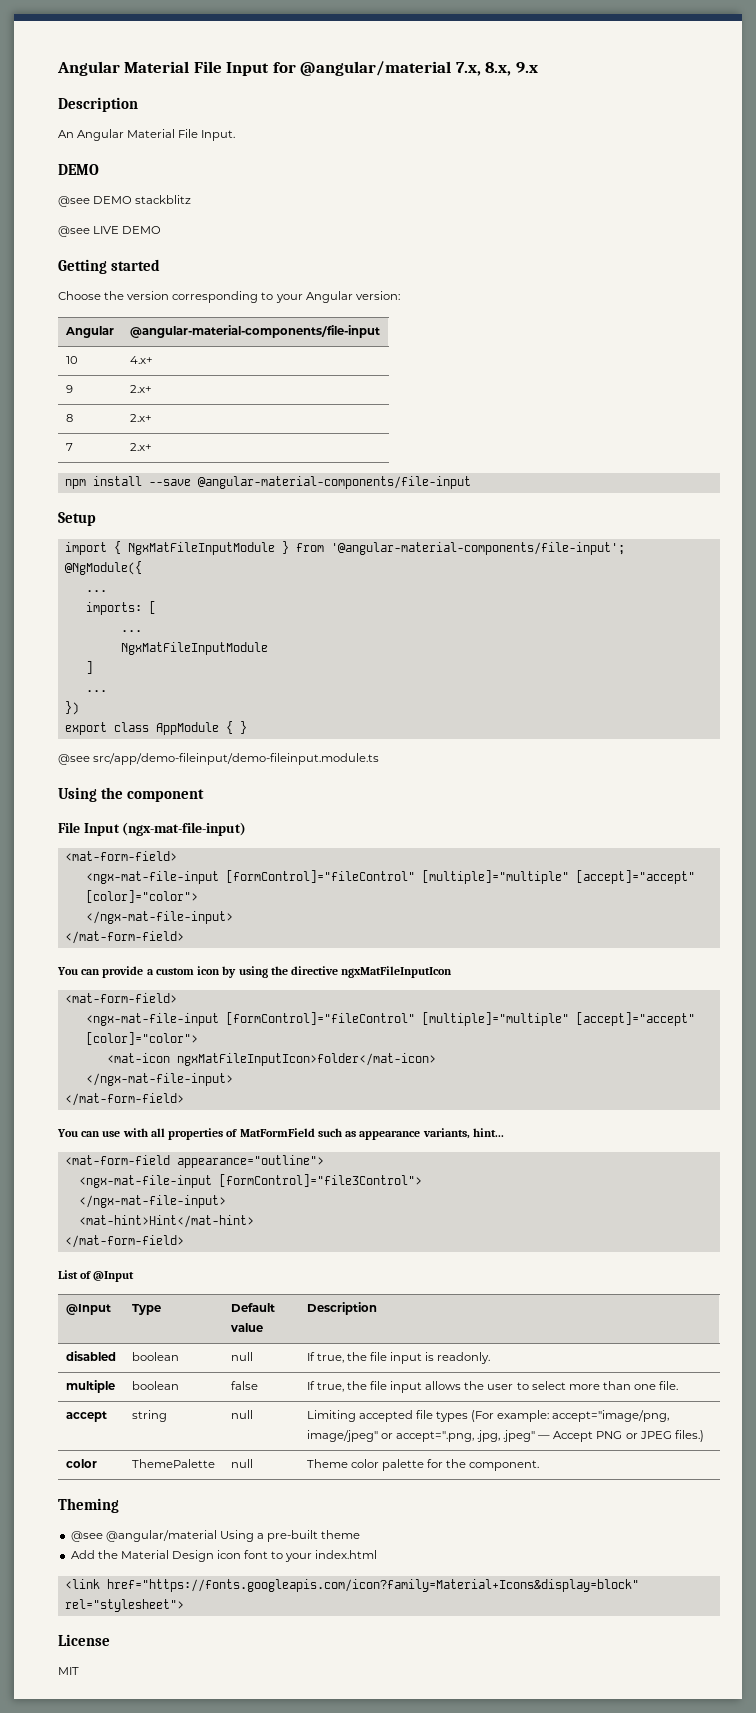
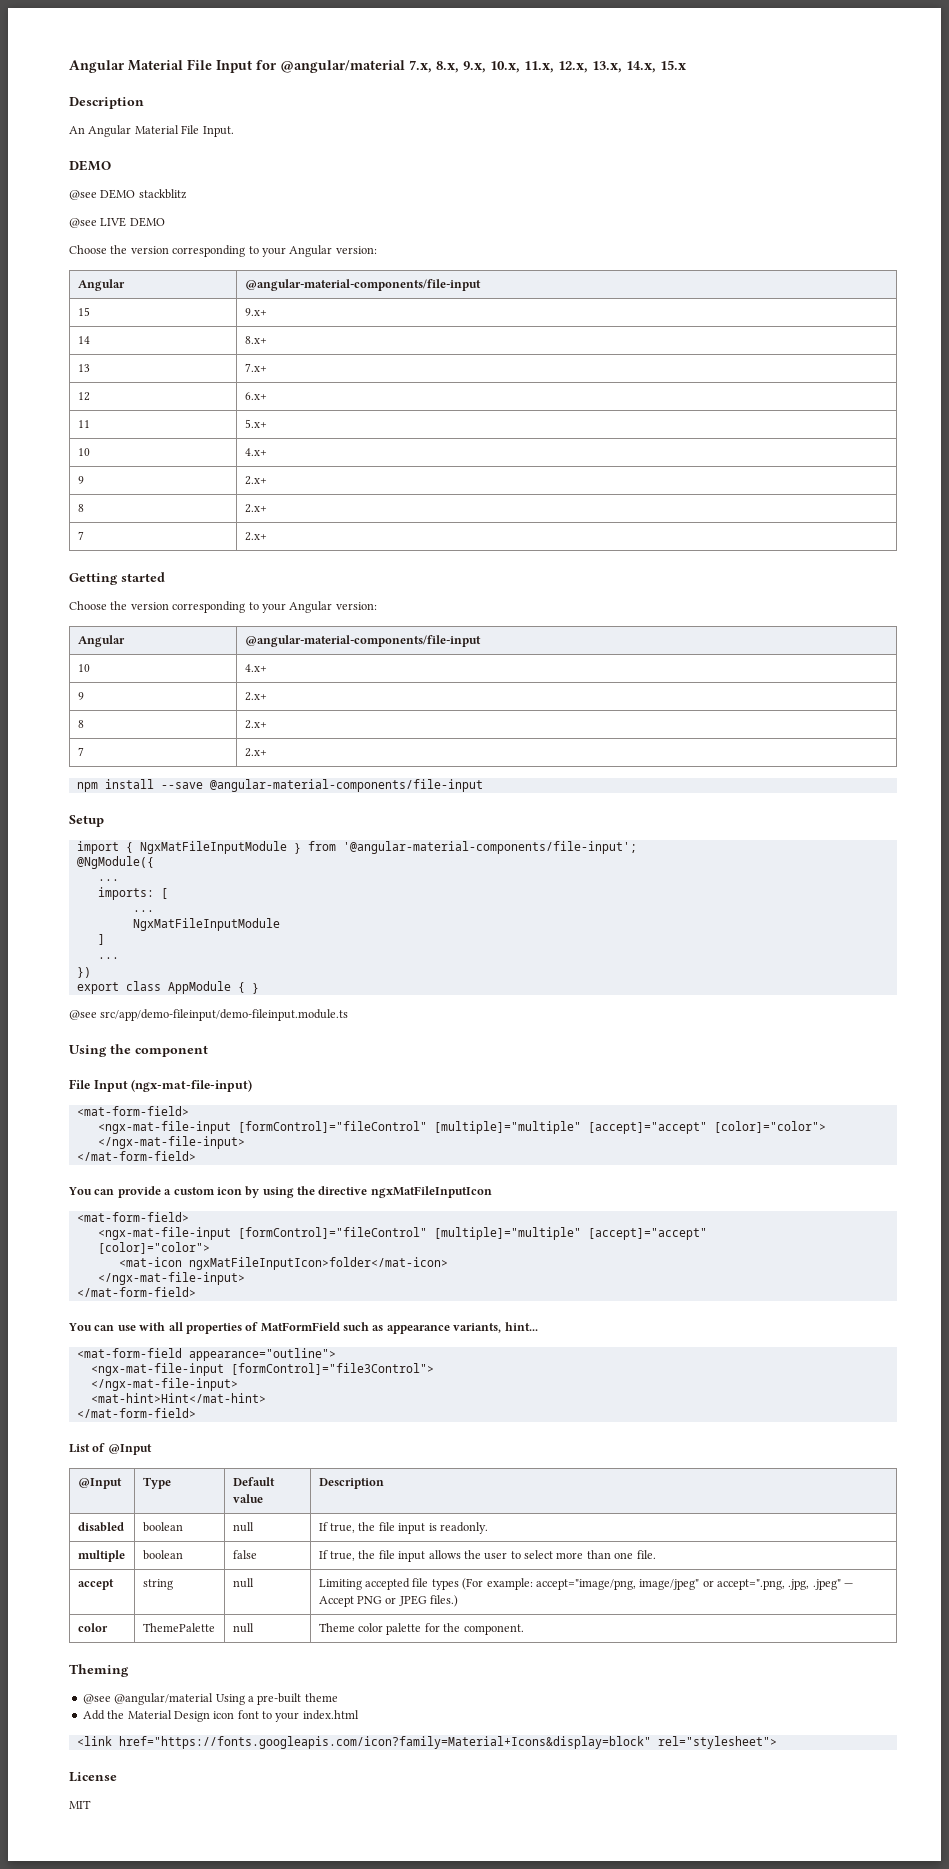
- Angular Material File Input for @angular/material 7.x, 8.x, 9.x
+ Angular Material File Input for @angular/material 7.x, 8.x, 9.x, 10.x, 11.x, 12.x, 13.x, 14.x, 15.x
  @see LIVE DEMO
+ Choose the version corresponding to your Angular version:
+ Angular | @angular-material-components/file-input
+ 15 | 9.x+
+ 14 | 8.x+
+ 13 | 7.x+
+ 12 | 6.x+
+ 11 | 5.x+
+ 10 | 4.x+
+ 9 | 2.x+
+ 8 | 2.x+
+ 7 | 2.x+

